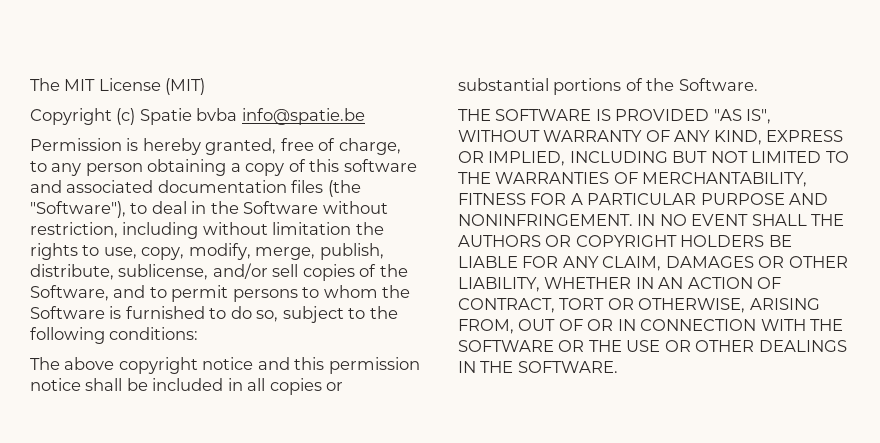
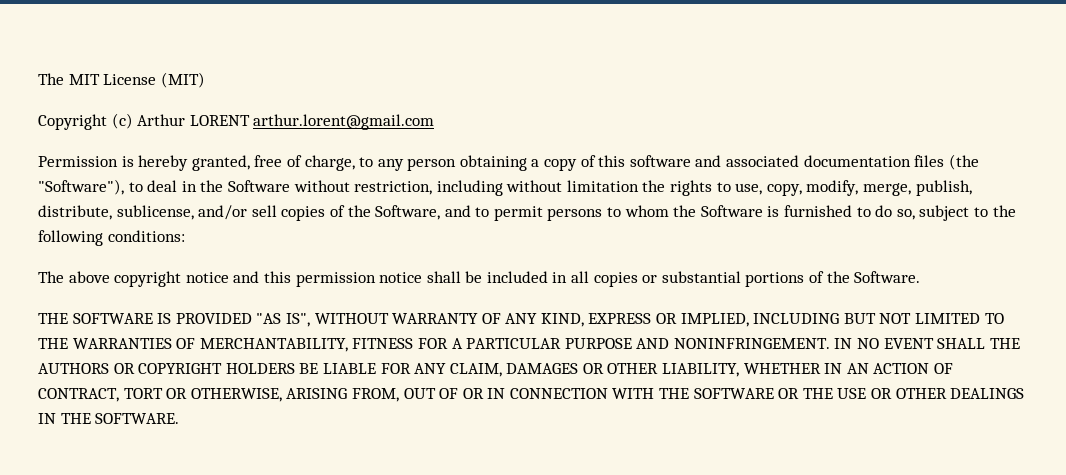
- Copyright (c) Spatie bvba info@spatie.be
+ Copyright (c) Arthur LORENT arthur.lorent@gmail.com

